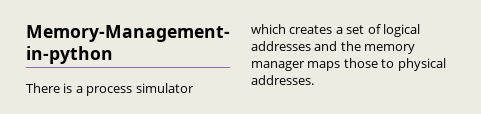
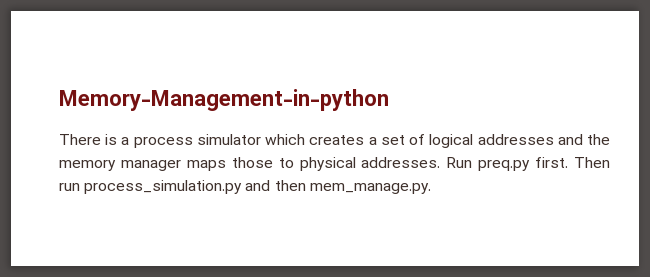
+ Run preq.py first. Then run process_simulation.py and then mem_manage.py.

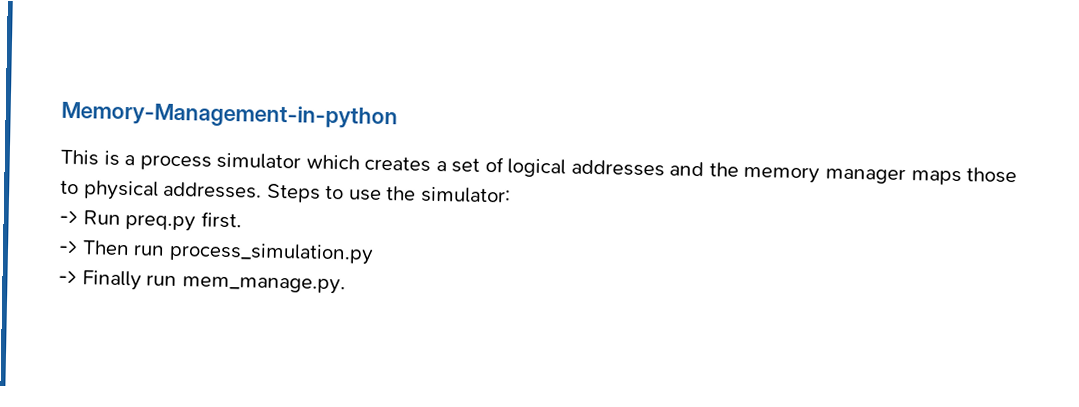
- There is a process simulator which creates a set of logical addresses and the memory manager maps those to physical addresses.
+ This is a process simulator which creates a set of logical addresses and the memory manager maps those to physical addresses.
- Run preq.py first. Then run process_simulation.py and then mem_manage.py.
+ Steps to use the simulator:
+ -> Run preq.py first.
+ -> Then run process_simulation.py
+ -> Finally run mem_manage.py.

